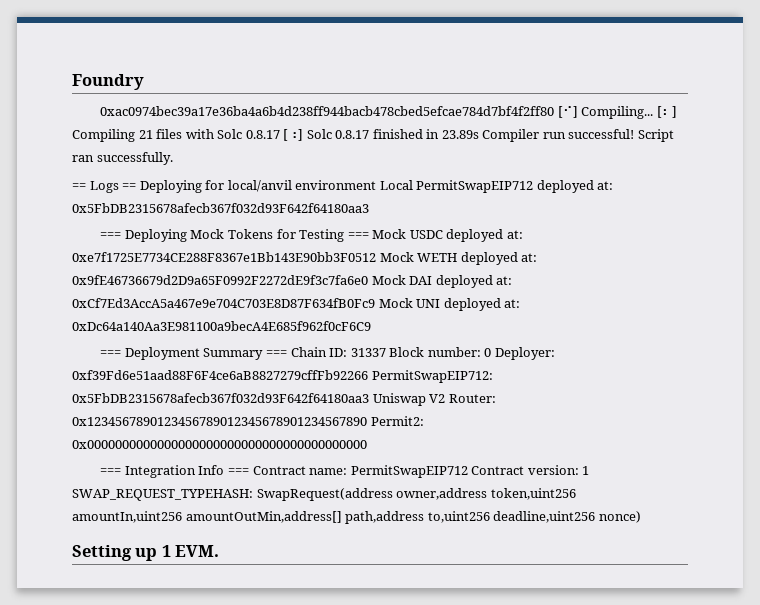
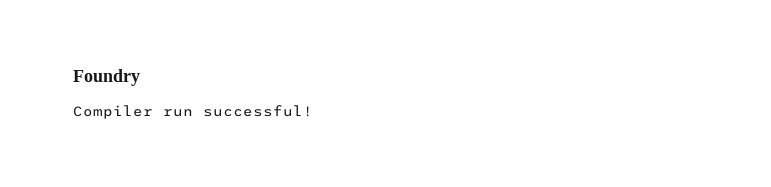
- 0xac0974bec39a17e36ba4a6b4d238ff944bacb478cbed5efcae784d7bf4f2ff80 [⠊] Compiling... [⠆] Compiling 21 files with Solc 0.8.17 [⠰] Solc 0.8.17 finished in 23.89s Compiler run successful! Script ran successfully.
- == Logs == Deploying for local/anvil environment Local PermitSwapEIP712 deployed at: 0x5FbDB2315678afecb367f032d93F642f64180aa3
- === Deploying Mock Tokens for Testing === Mock USDC deployed at: 0xe7f1725E7734CE288F8367e1Bb143E90bb3F0512 Mock WETH deployed at: 0x9fE46736679d2D9a65F0992F2272dE9f3c7fa6e0 Mock DAI deployed at: 0xCf7Ed3AccA5a467e9e704C703E8D87F634fB0Fc9 Mock UNI deployed at: 0xDc64a140Aa3E981100a9becA4E685f962f0cF6C9
- === Deployment Summary === Chain ID: 31337 Block number: 0 Deployer: 0xf39Fd6e51aad88F6F4ce6aB8827279cffFb92266 PermitSwapEIP712: 0x5FbDB2315678afecb367f032d93F642f64180aa3 Uniswap V2 Router: 0x1234567890123456789012345678901234567890 Permit2: 0x0000000000000000000000000000000000000000
- === Integration Info === Contract name: PermitSwapEIP712 Contract version: 1 SWAP_REQUEST_TYPEHASH: SwapRequest(address owner,address token,uint256 amountIn,uint256 amountOutMin,address[] path,address to,uint256 deadline,uint256 nonce)
- Setting up 1 EVM.
+ Compiler run successful!

